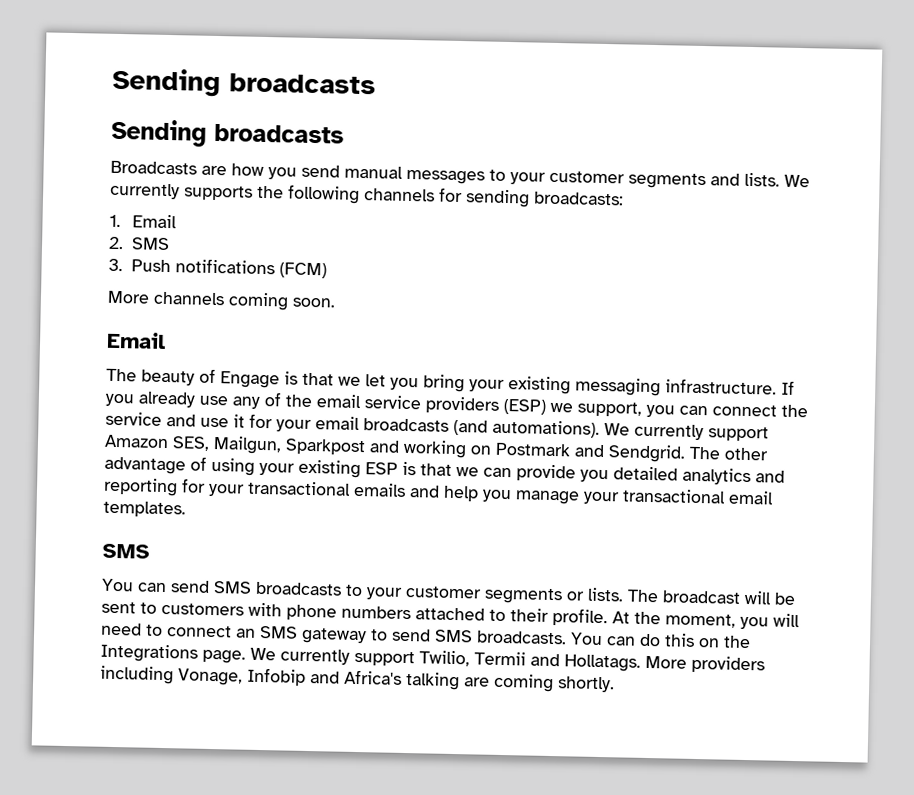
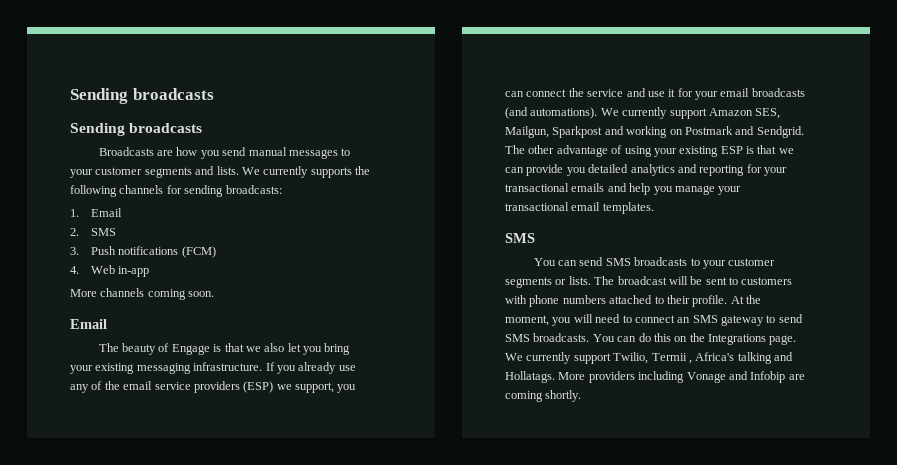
+ 4. Web in-app
- The beauty of Engage is that we let you bring your existing messaging infrastructure.
+ The beauty of Engage is that we also let you bring your existing messaging infrastructure.
- We currently support Twilio, Termii and Hollatags.
+ We currently support Twilio, Termii , Africa's talking and Hollatags.
- More providers including Vonage, Infobip and Africa's talking are coming shortly.
+ More providers including Vonage and Infobip are coming shortly.

